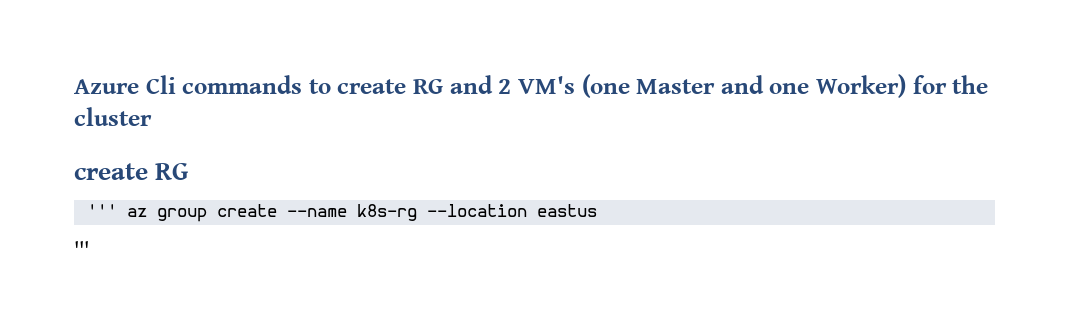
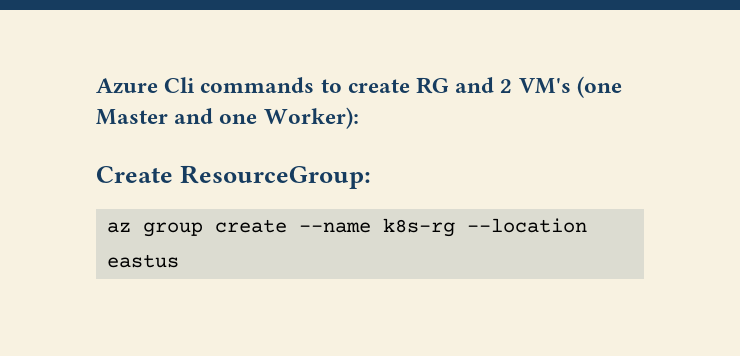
- Azure Cli commands to create RG and 2 VM's (one Master and one Worker) for the cluster
- create RG
- ''' az group create --name k8s-rg --location eastus
- '''
+ Azure Cli commands to create RG and 2 VM's (one Master and one Worker):
+ Create ResourceGroup:
+ az group create --name k8s-rg --location eastus

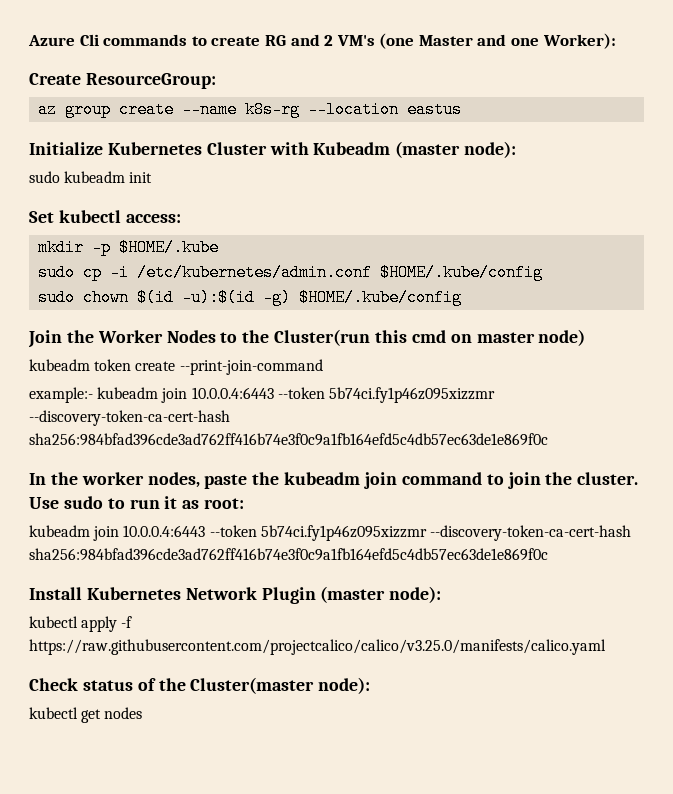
+ Initialize Kubernetes Cluster with Kubeadm (master node):
+ sudo kubeadm init
+ Set kubectl access:
+ mkdir -p $HOME/.kube
+ sudo cp -i /etc/kubernetes/admin.conf $HOME/.kube/config
+ sudo chown $(id -u):$(id -g) $HOME/.kube/config
+ Join the Worker Nodes to the Cluster(run this cmd on master node)
+ kubeadm token create --print-join-command
+ example:- kubeadm join 10.0.0.4:6443 --token 5b74ci.fy1p46z095xizzmr --discovery-token-ca-cert-hash sha256:984bfad396cde3ad762ff416b74e3f0c9a1fb164efd5c4db57ec63de1e869f0c
+ In the worker nodes, paste the kubeadm join command to join the cluster. Use sudo to run it as root:
+ kubeadm join 10.0.0.4:6443 --token 5b74ci.fy1p46z095xizzmr --discovery-token-ca-cert-hash sha256:984bfad396cde3ad762ff416b74e3f0c9a1fb164efd5c4db57ec63de1e869f0c
+ Install Kubernetes Network Plugin (master node):
+ kubectl apply -f https://raw.githubusercontent.com/projectcalico/calico/v3.25.0/manifests/calico.yaml
+ Check status of the Cluster(master node):
+ kubectl get nodes

